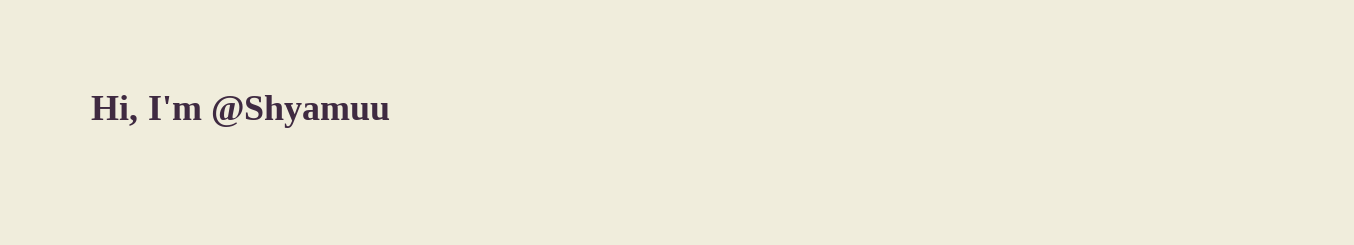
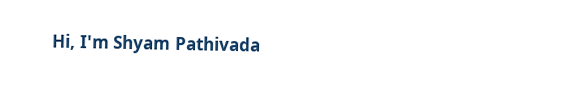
- Hi, I'm @Shyamuu
+ Hi, I'm Shyam Pathivada

